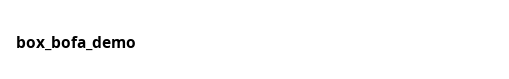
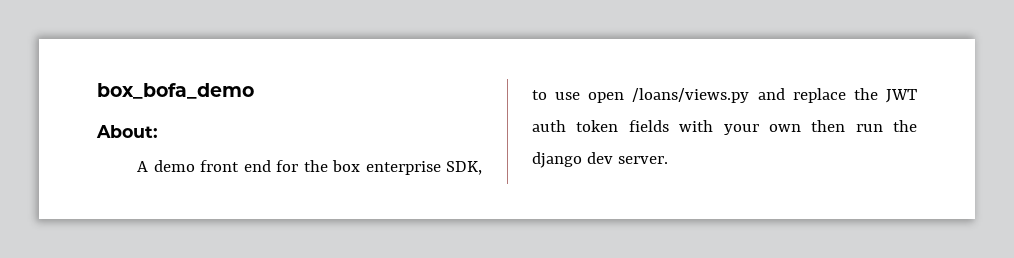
+ About:
+ A demo front end for the box enterprise SDK, to use open /loans/views.py and replace the JWT auth token fields with your own then run the django dev server.

